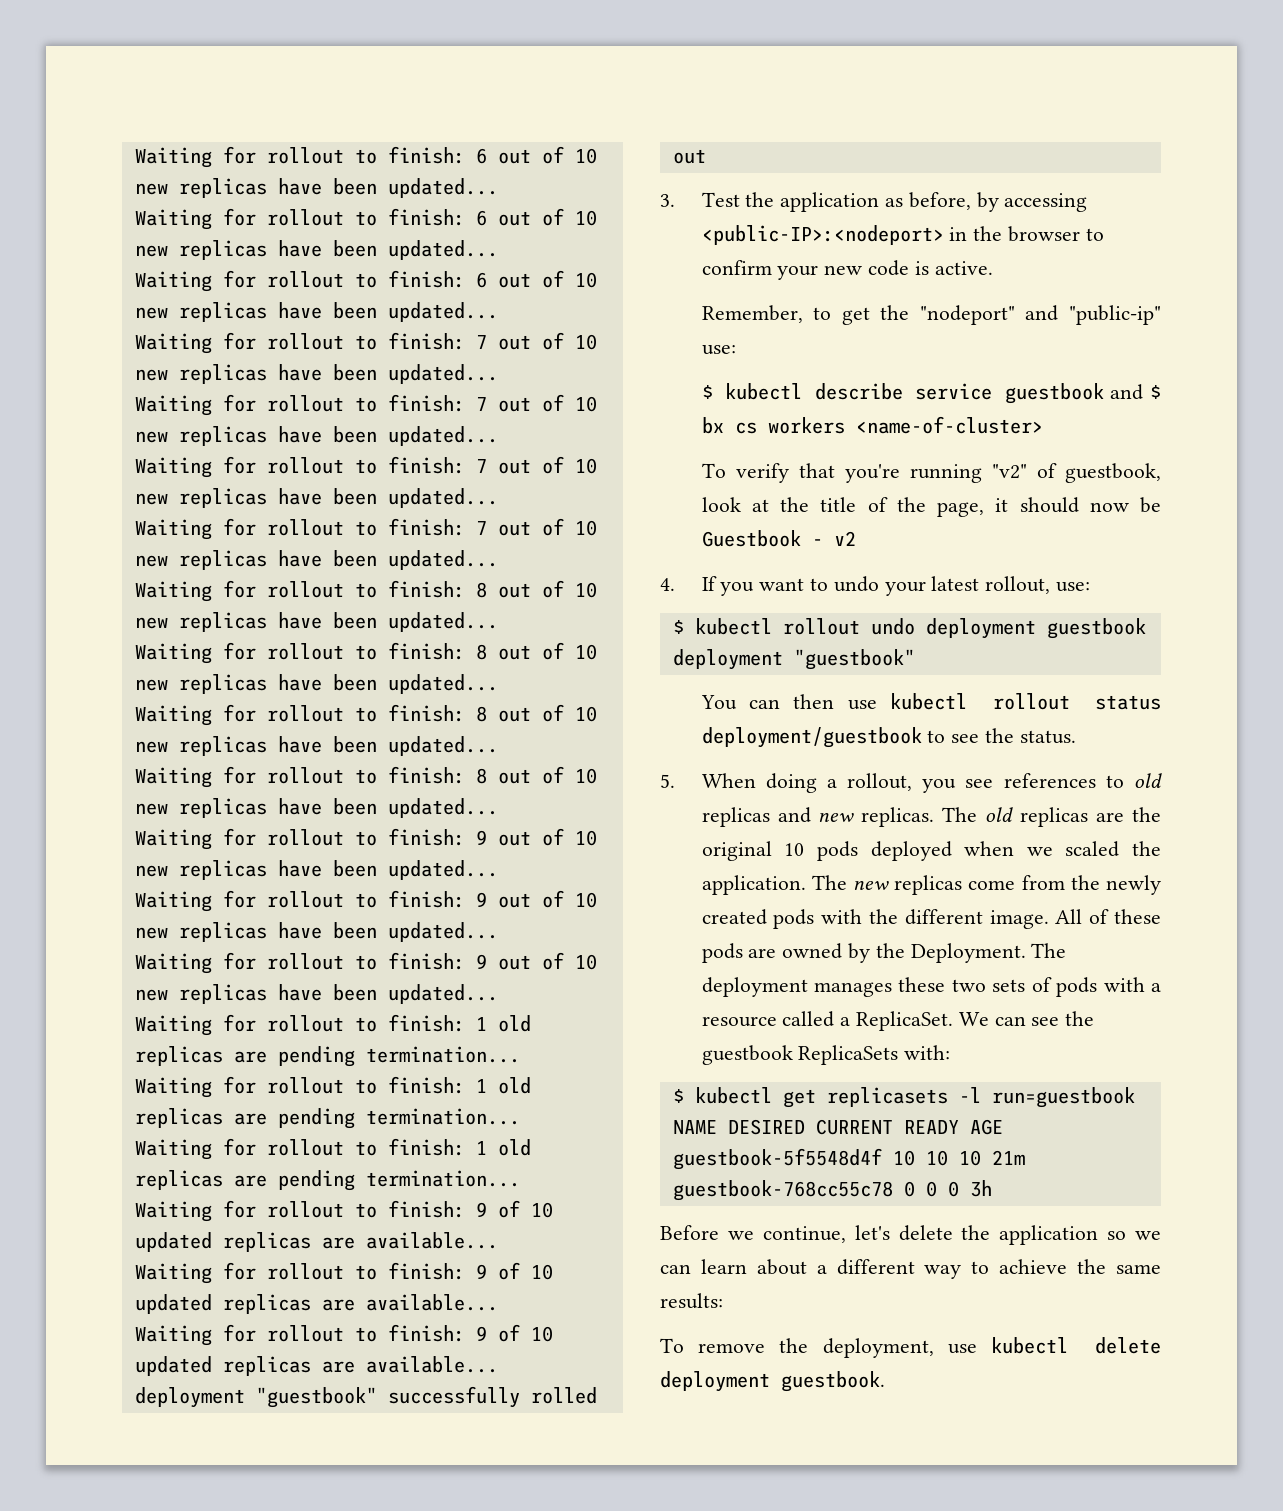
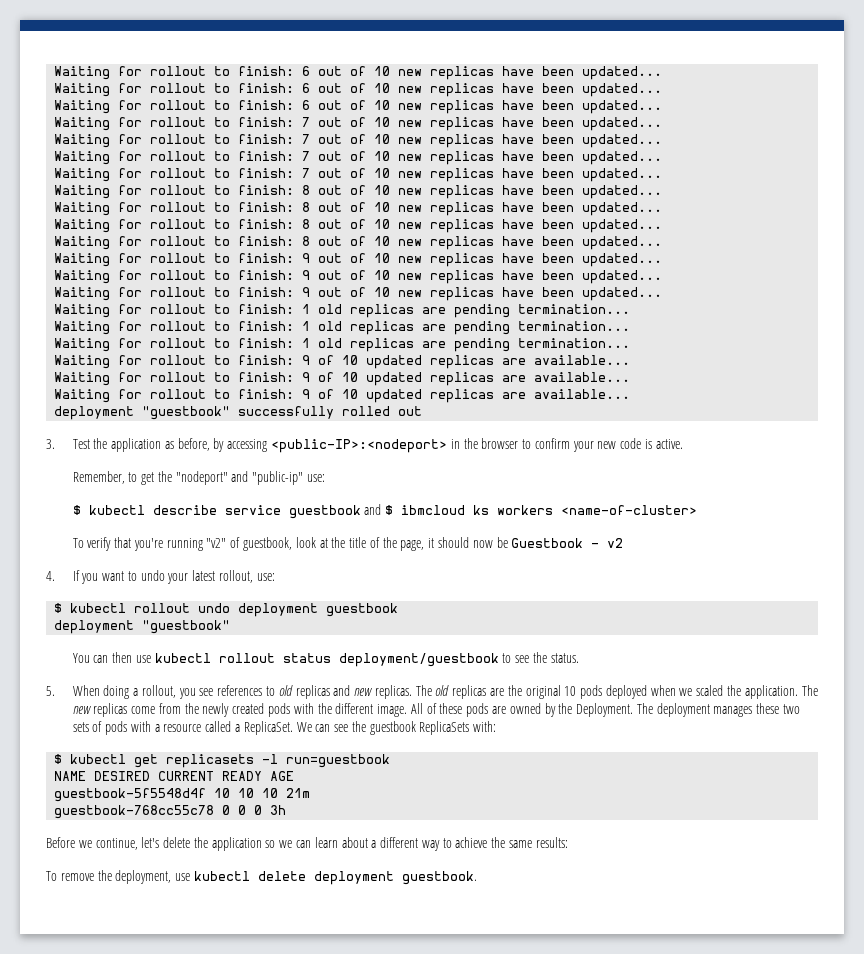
- $ kubectl describe service guestbook and $ bx cs workers <name-of-cluster>
+ $ kubectl describe service guestbook and $ ibmcloud ks workers <name-of-cluster>

